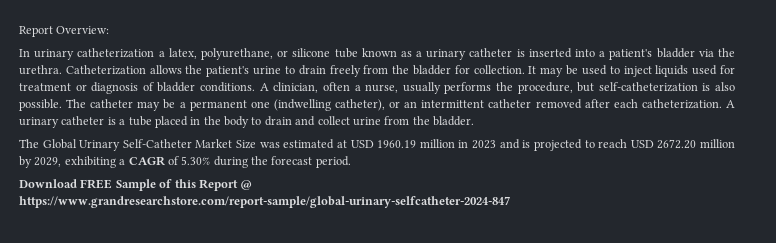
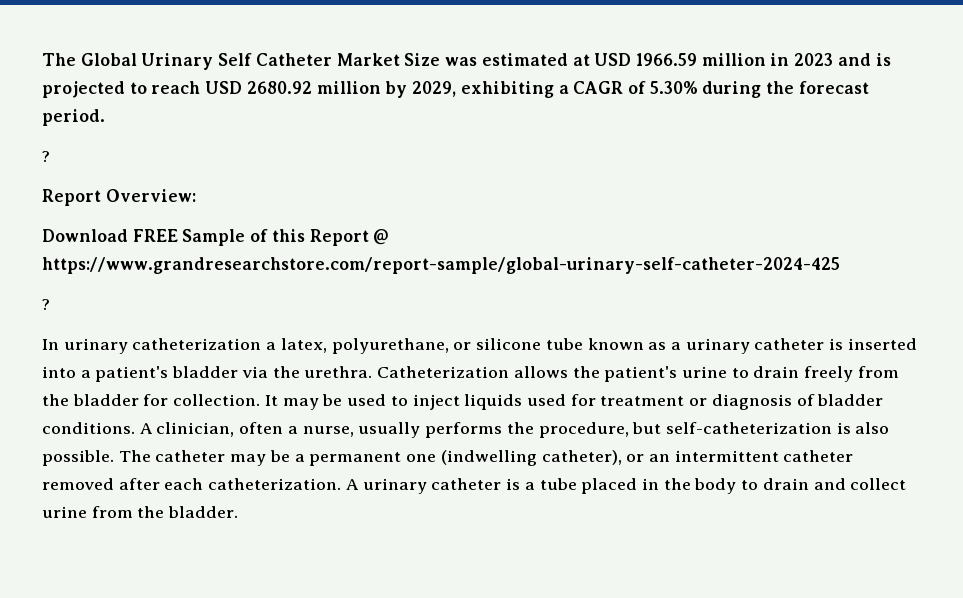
+ The Global Urinary Self Catheter Market Size was estimated at USD 1966.59 million in 2023 and is projected to reach USD 2680.92 million by 2029, exhibiting a CAGR of 5.30% during the forecast period.
+ ?
  Report Overview:
+ Download FREE Sample of this Report @ https://www.grandresearchstore.com/report-sample/global-urinary-self-catheter-2024-425
+ ?
- The Global Urinary Self-Catheter Market Size was estimated at USD 1960.19 million in 2023 and is projected to reach USD 2672.20 million by 2029, exhibiting a CAGR of 5.30% during the forecast period.
- Download FREE Sample of this Report @ https://www.grandresearchstore.com/report-sample/global-urinary-selfcatheter-2024-847

